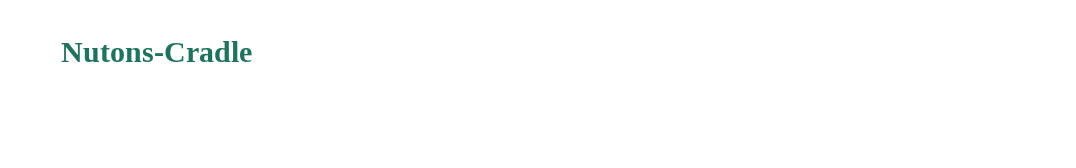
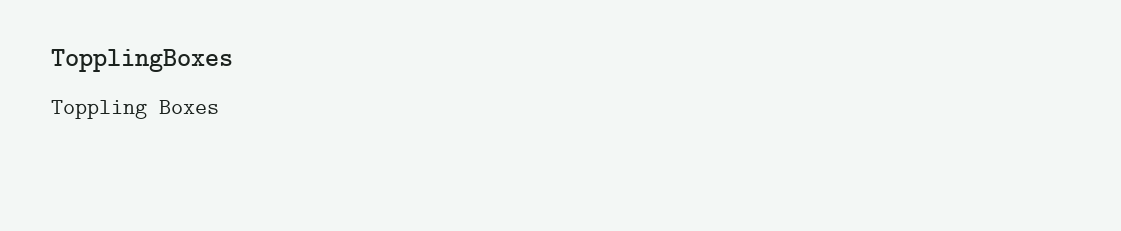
- Nutons-Cradle
+ TopplingBoxes
+ Toppling Boxes

